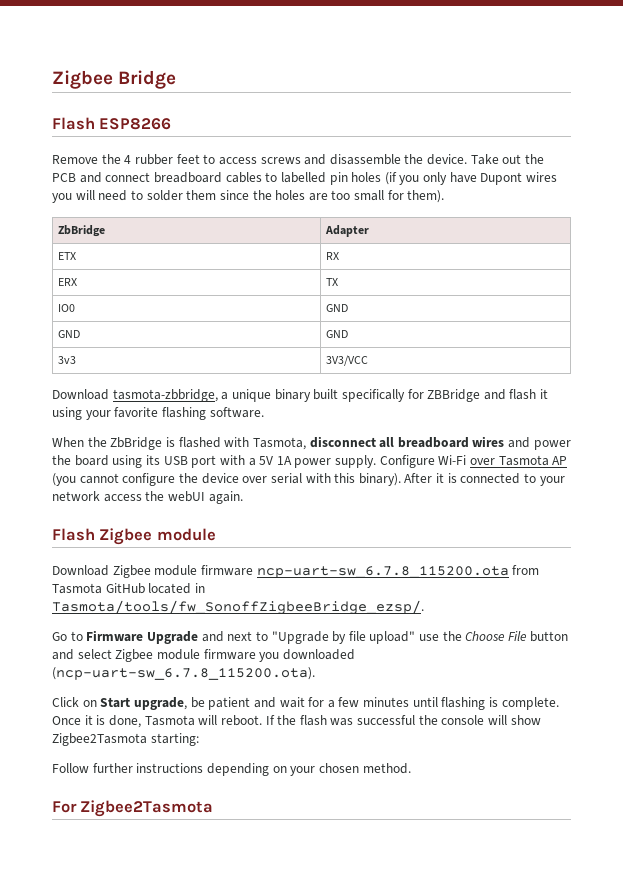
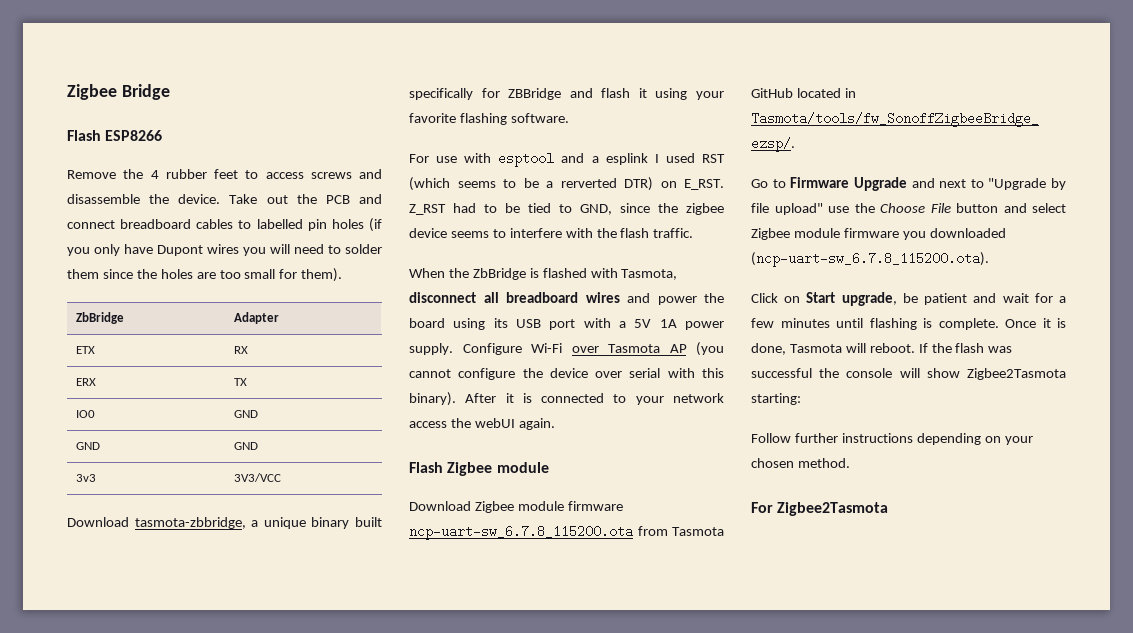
+ For use with esptool and a esplink I used RST (which seems to be a rerverted DTR) on E_RST. Z_RST had to be tied to GND, since the zigbee device seems to interfere with the flash traffic.

